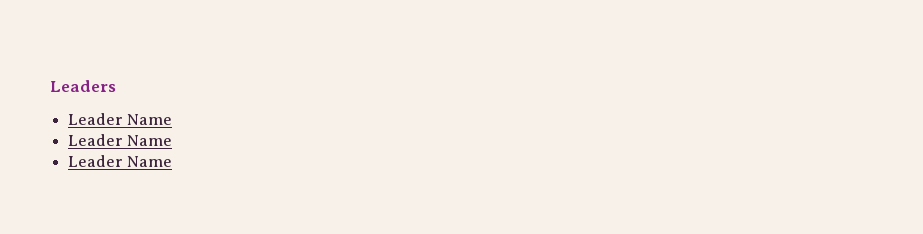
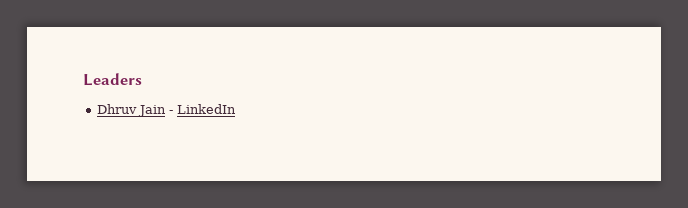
  Leaders
- Leader Name
- Leader Name
- Leader Name
+ Dhruv Jain - LinkedIn

